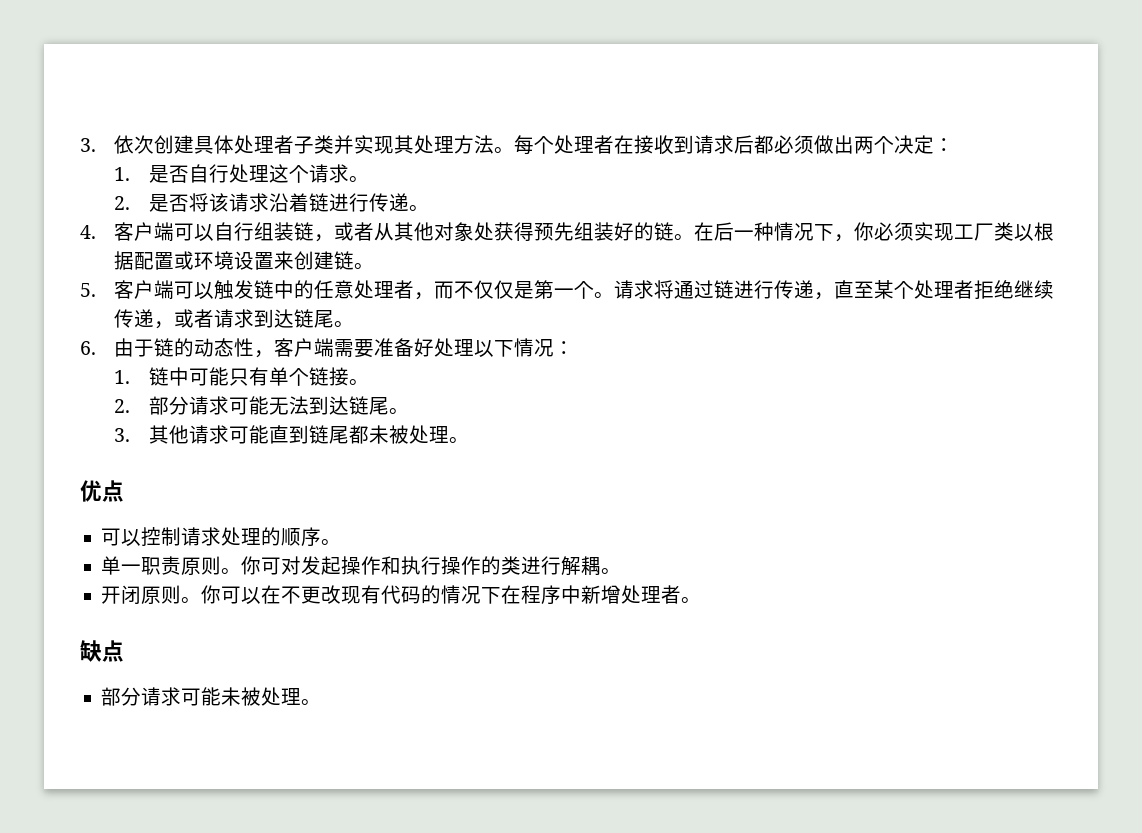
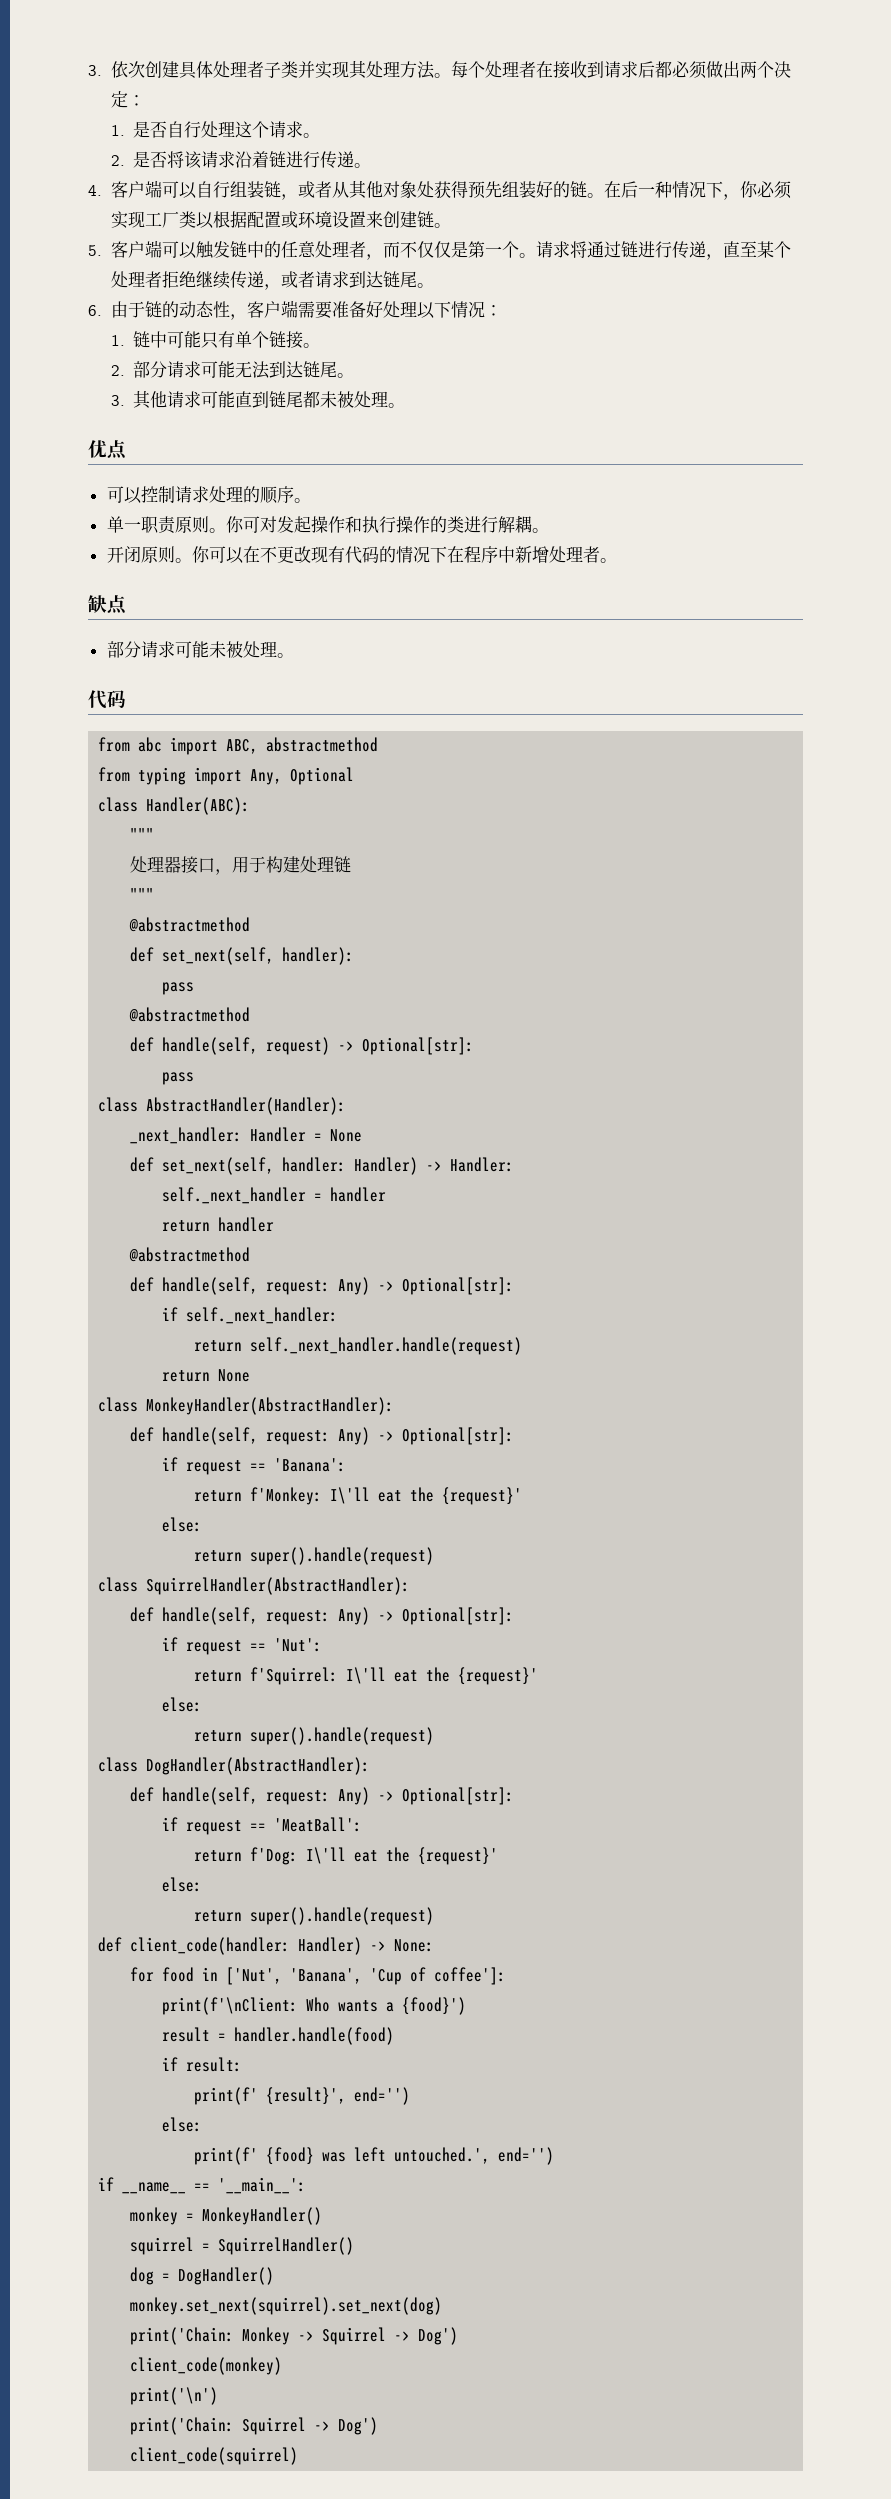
  部分请求可能未被处理。
+ 代码
+ from abc import ABC, abstractmethod
+ from typing import Any, Optional
+ class Handler(ABC):
+ """
+ 处理器接口，用于构建处理链
+ """
+ @abstractmethod
+ def set_next(self, handler):
+ pass
+ @abstractmethod
+ def handle(self, request) -> Optional[str]:
+ pass
+ class AbstractHandler(Handler):
+ _next_handler: Handler = None
+ def set_next(self, handler: Handler) -> Handler:
+ self._next_handler = handler
+ return handler
+ @abstractmethod
+ def handle(self, request: Any) -> Optional[str]:
+ if self._next_handler:
+ return self._next_handler.handle(request)
+ return None
+ class MonkeyHandler(AbstractHandler):
+ def handle(self, request: Any) -> Optional[str]:
+ if request == 'Banana':
+ return f'Monkey: I\'ll eat the {request}'
+ else:
+ return super().handle(request)
+ class SquirrelHandler(AbstractHandler):
+ def handle(self, request: Any) -> Optional[str]:
+ if request == 'Nut':
+ return f'Squirrel: I\'ll eat the {request}'
+ else:
+ return super().handle(request)
+ class DogHandler(AbstractHandler):
+ def handle(self, request: Any) -> Optional[str]:
+ if request == 'MeatBall':
+ return f'Dog: I\'ll eat the {request}'
+ else:
+ return super().handle(request)
+ def client_code(handler: Handler) -> None:
+ for food in ['Nut', 'Banana', 'Cup of coffee']:
+ print(f'\nClient: Who wants a {food}')
+ result = handler.handle(food)
+ if result:
+ print(f' {result}', end='')
+ else:
+ print(f' {food} was left untouched.', end='')
+ if __name__ == '__main__':
+ monkey = MonkeyHandler()
+ squirrel = SquirrelHandler()
+ dog = DogHandler()
+ monkey.set_next(squirrel).set_next(dog)
+ print('Chain: Monkey -> Squirrel -> Dog')
+ client_code(monkey)
+ print('\n')
+ print('Chain: Squirrel -> Dog')
+ client_code(squirrel)

